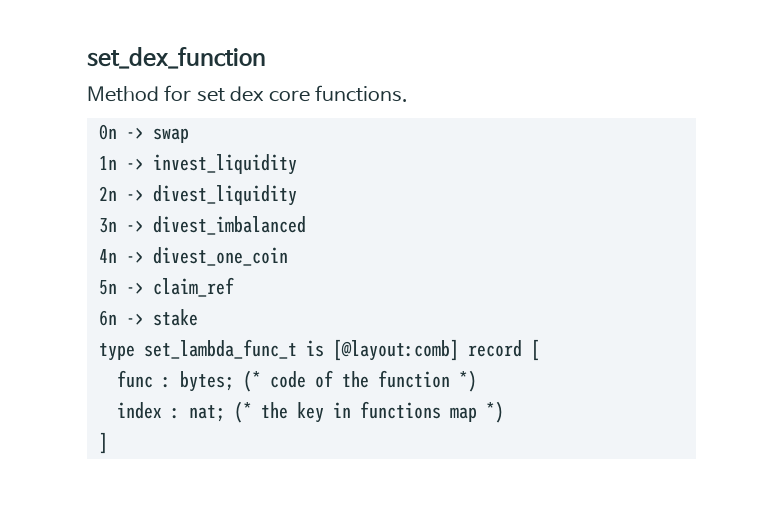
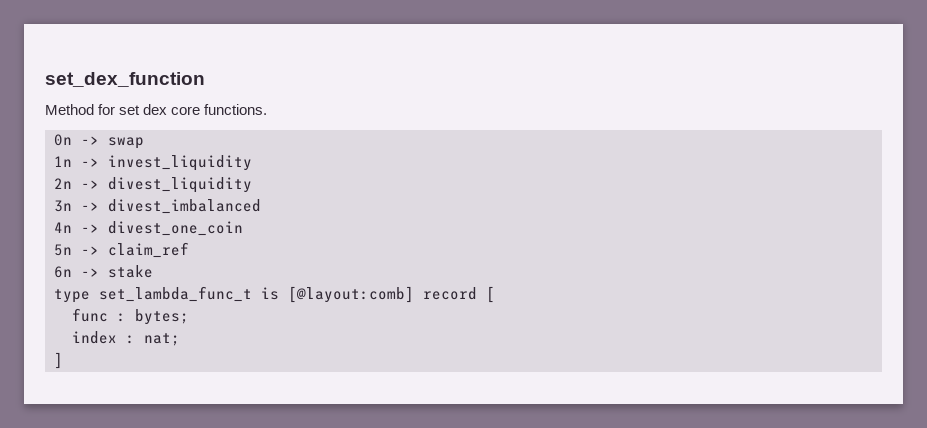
- func : bytes; (* code of the function *)
- index : nat; (* the key in functions map *)
+ func : bytes;
+ index : nat;

